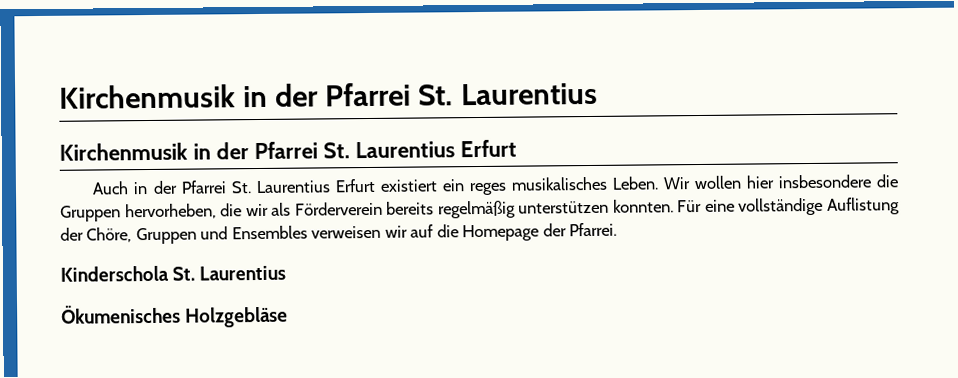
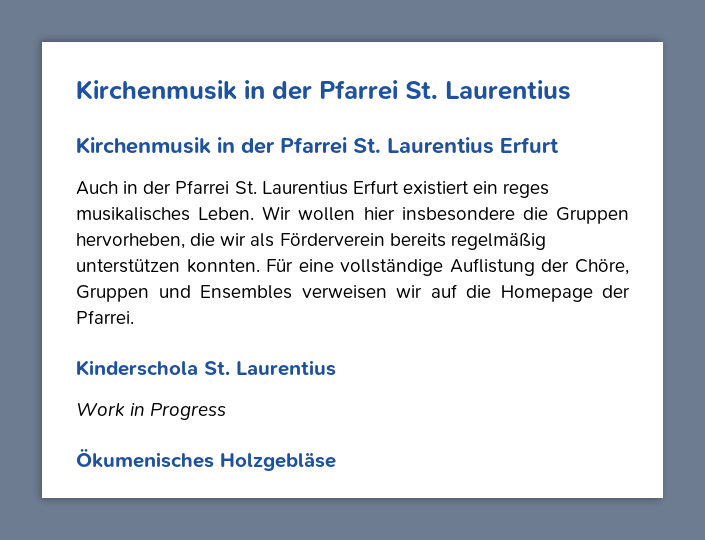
+ Work in Progress

